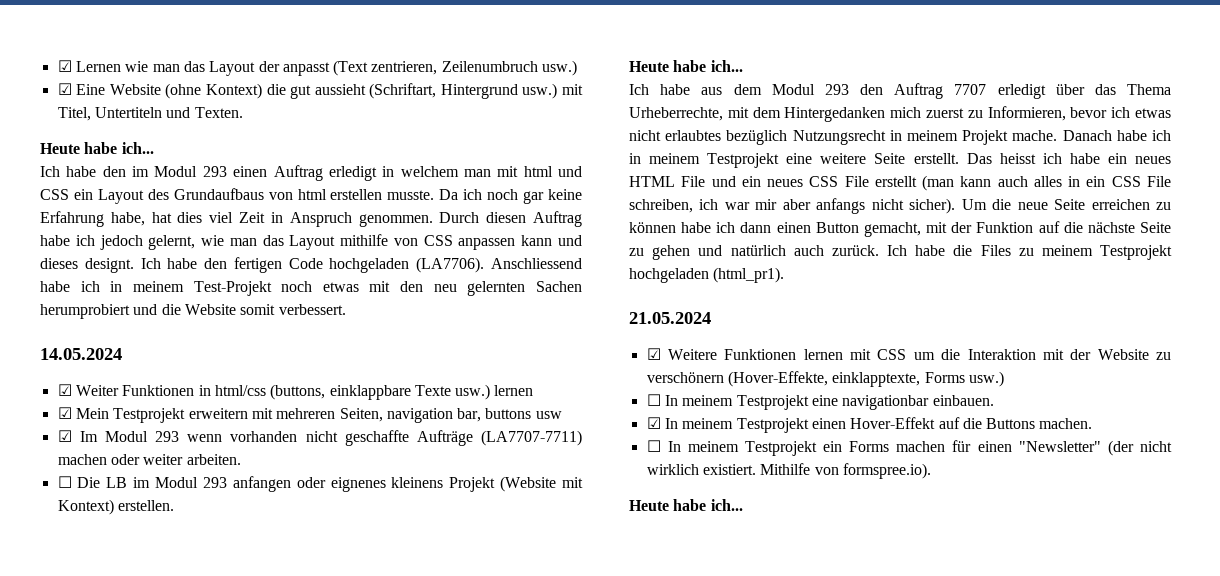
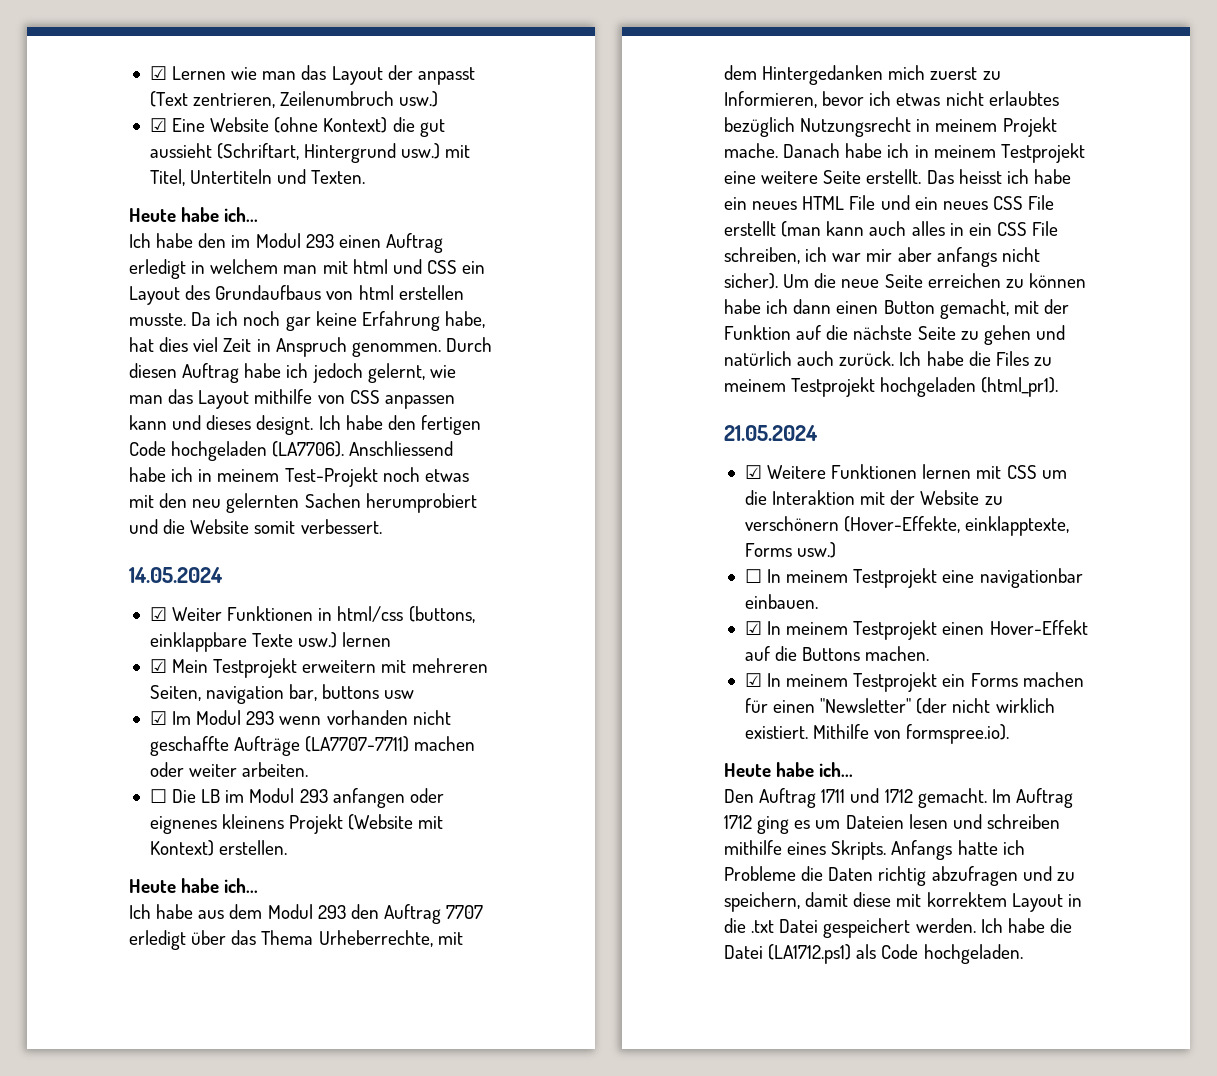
- ☐ In meinem Testprojekt ein Forms machen für einen "Newsletter" (der nicht wirklich existiert.
+ ☑ In meinem Testprojekt ein Forms machen für einen "Newsletter" (der nicht wirklich existiert.
+ Den Auftrag 1711 und 1712 gemacht. Im Auftrag 1712 ging es um Dateien lesen und schreiben mithilfe eines Skripts. Anfangs hatte ich Probleme die Daten richtig abzufragen und zu speichern, damit diese mit korrektem Layout in die .txt Datei gespeichert werden. Ich habe die Datei (LA1712.ps1) als Code hochgeladen.

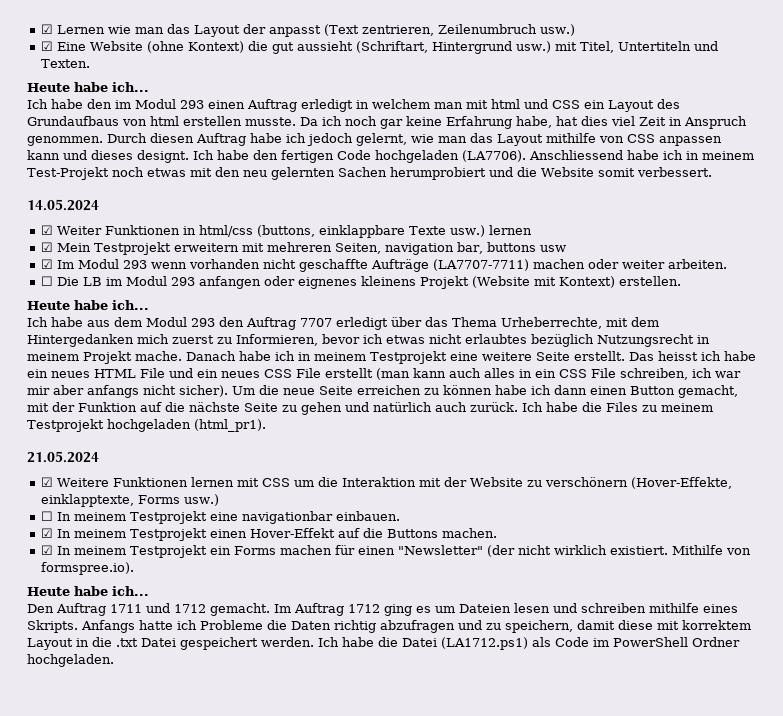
- Ich habe die Datei (LA1712.ps1) als Code hochgeladen.
+ Ich habe die Datei (LA1712.ps1) als Code im PowerShell Ordner hochgeladen.

